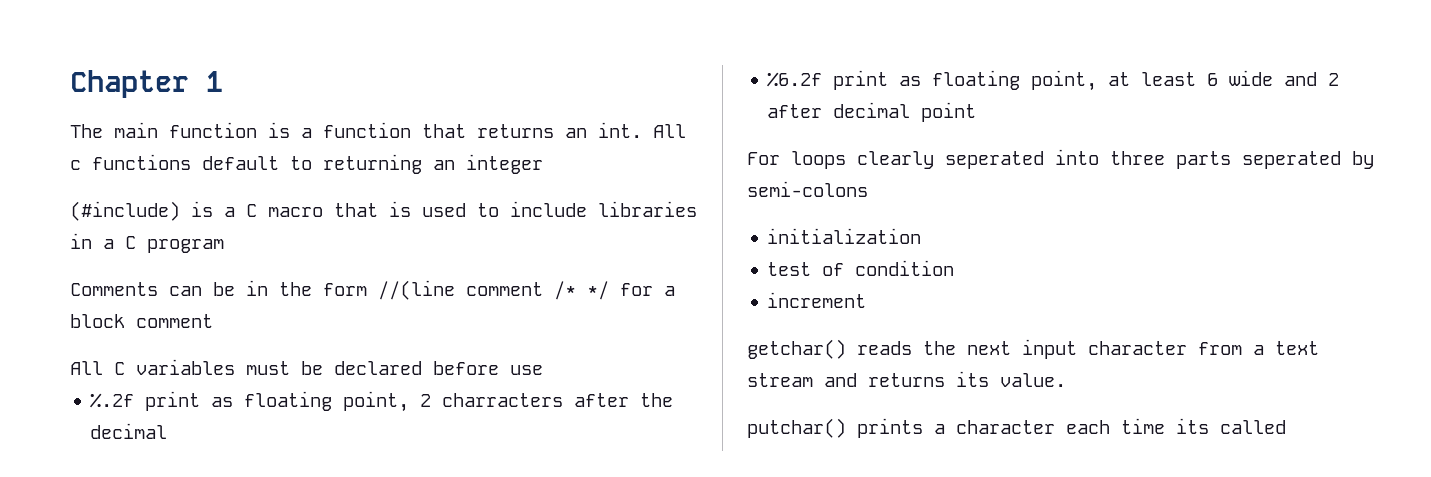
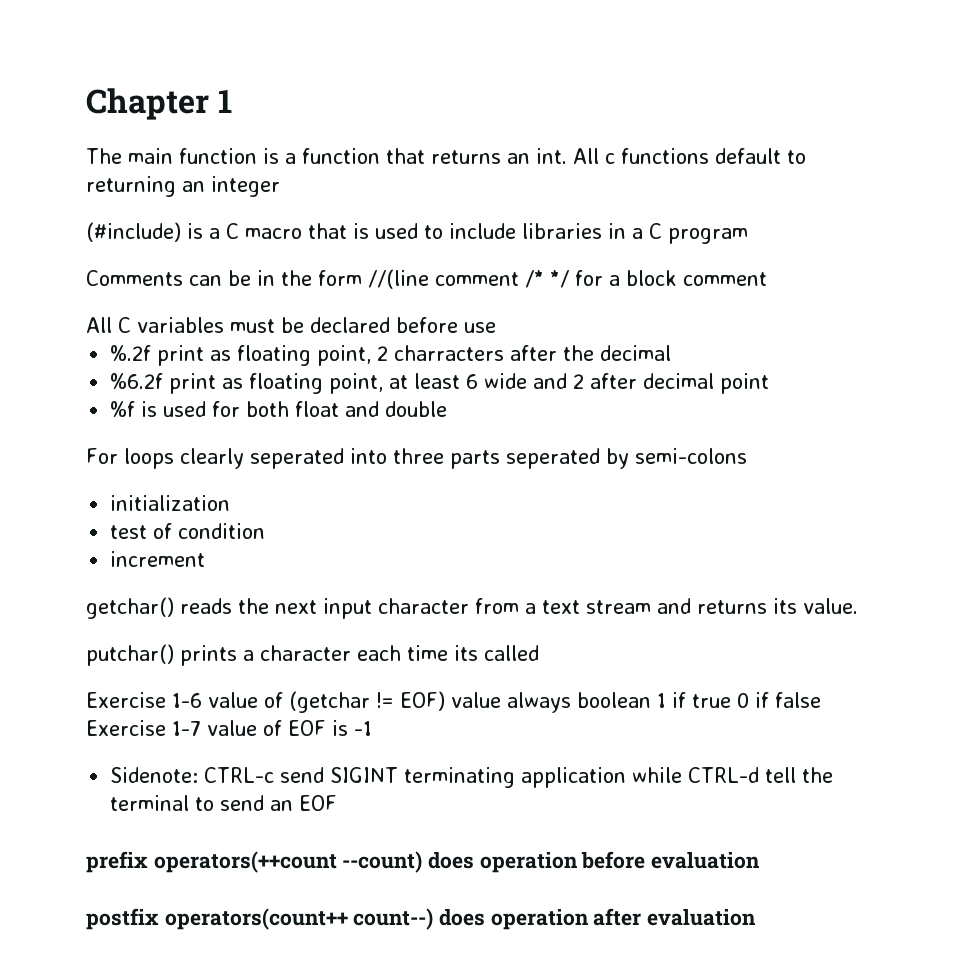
+ %f is used for both float and double
+ Exercise 1-6 value of (getchar != EOF) value always boolean 1 if true 0 if false Exercise 1-7 value of EOF is -1
+ Sidenote: CTRL-c send SIGINT terminating application while CTRL-d tell the terminal to send an EOF
+ prefix operators(++count --count) does operation before evaluation
+ postfix operators(count++ count--) does operation after evaluation

